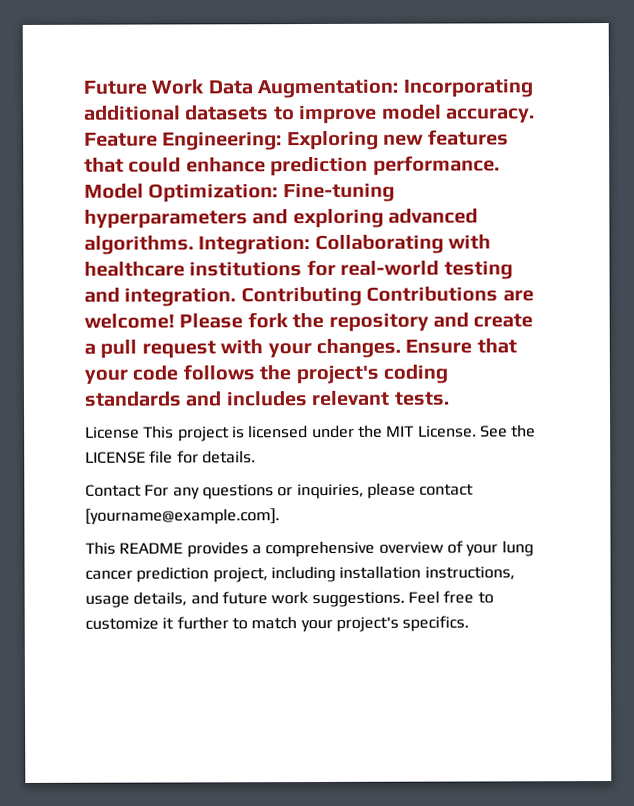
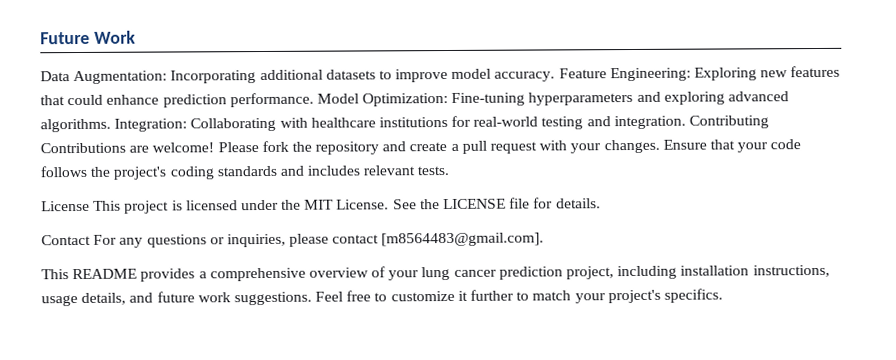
- Future Work Data Augmentation: Incorporating additional datasets to improve model accuracy.
+ Future Work
+ Data Augmentation: Incorporating additional datasets to improve model accuracy.
- Contact For any questions or inquiries, please contact [yourname@example.com].
+ Contact For any questions or inquiries, please contact [m8564483@gmail.com].

